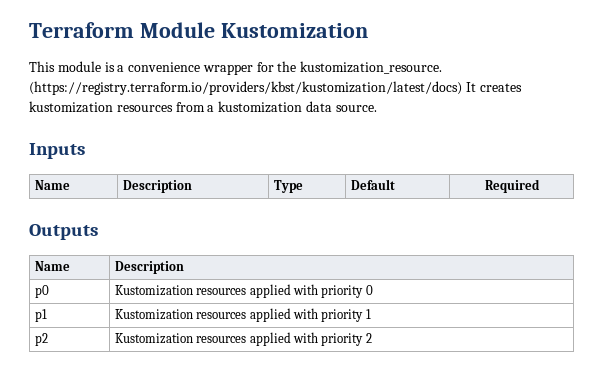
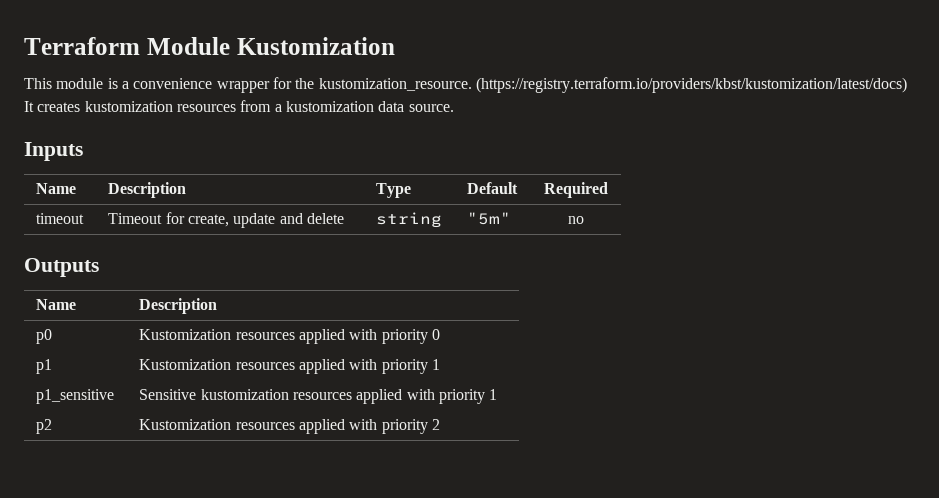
+ timeout | Timeout for create, update and delete | string | "5m" | no
+ p1_sensitive | Sensitive kustomization resources applied with priority 1

